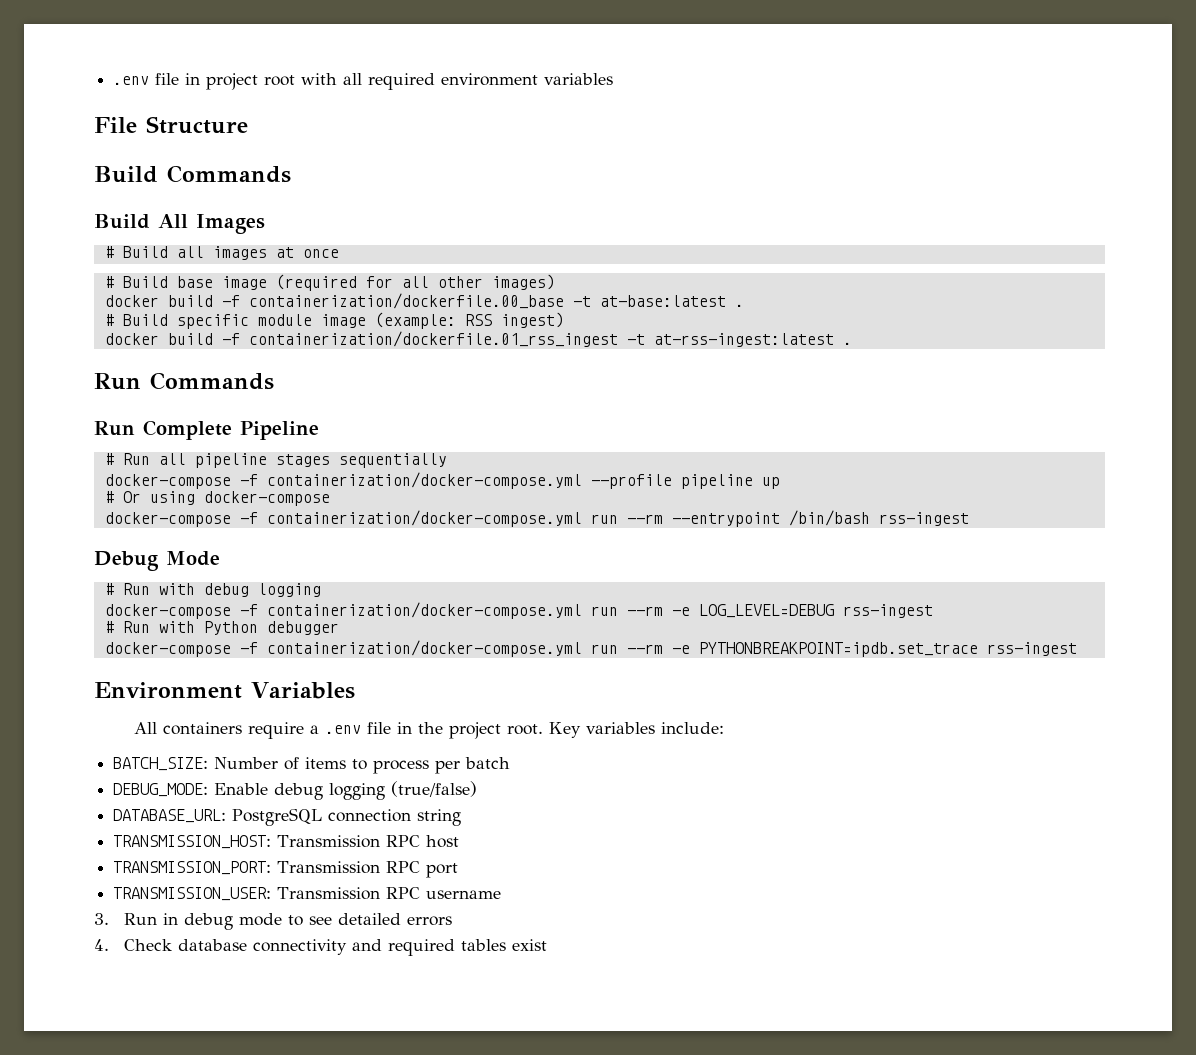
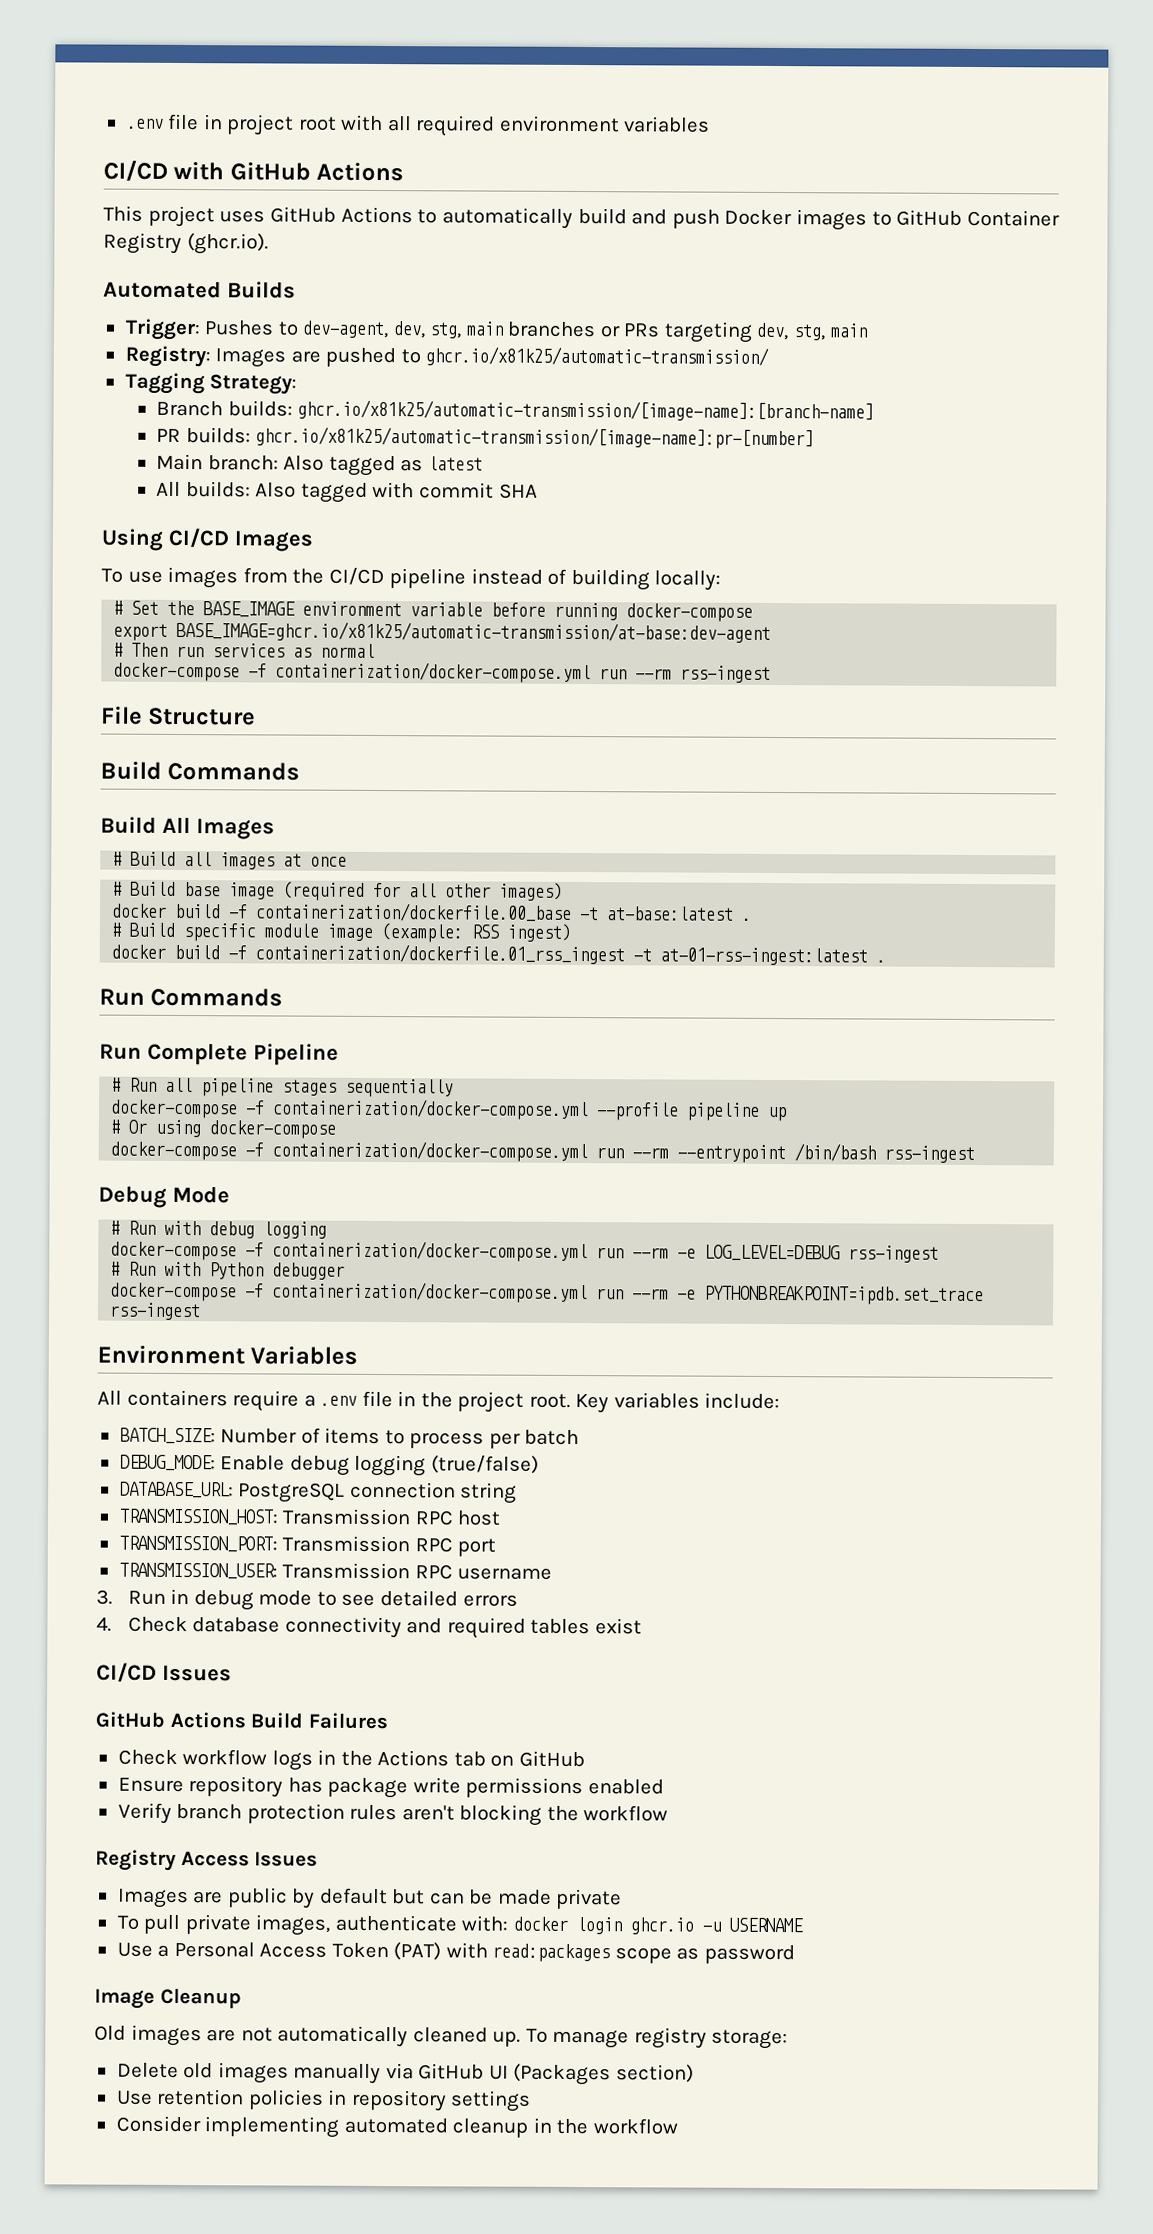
+ CI/CD with GitHub Actions
+ This project uses GitHub Actions to automatically build and push Docker images to GitHub Container Registry (ghcr.io).
+ Automated Builds
+ Trigger: Pushes to dev-agent, dev, stg, main branches or PRs targeting dev, stg, main
+ Registry: Images are pushed to ghcr.io/x81k25/automatic-transmission/
+ Tagging Strategy:
+ Branch builds: ghcr.io/x81k25/automatic-transmission/[image-name]:[branch-name]
+ PR builds: ghcr.io/x81k25/automatic-transmission/[image-name]:pr-[number]
+ Main branch: Also tagged as latest
+ All builds: Also tagged with commit SHA
+ Using CI/CD Images
+ To use images from the CI/CD pipeline instead of building locally:
+ # Set the BASE_IMAGE environment variable before running docker-compose
+ export BASE_IMAGE=ghcr.io/x81k25/automatic-transmission/at-base:dev-agent
+ # Then run services as normal
+ docker-compose -f containerization/docker-compose.yml run --rm rss-ingest
- docker build -f containerization/dockerfile.01_rss_ingest -t at-rss-ingest:latest .
+ docker build -f containerization/dockerfile.01_rss_ingest -t at-01-rss-ingest:latest .
+ CI/CD Issues
+ GitHub Actions Build Failures
+ Check workflow logs in the Actions tab on GitHub
+ Ensure repository has package write permissions enabled
+ Verify branch protection rules aren't blocking the workflow
+ Registry Access Issues
+ Images are public by default but can be made private
+ To pull private images, authenticate with: docker login ghcr.io -u USERNAME
+ Use a Personal Access Token (PAT) with read:packages scope as password
+ Image Cleanup
+ Old images are not automatically cleaned up. To manage registry storage:
+ Delete old images manually via GitHub UI (Packages section)
+ Use retention policies in repository settings
+ Consider implementing automated cleanup in the workflow

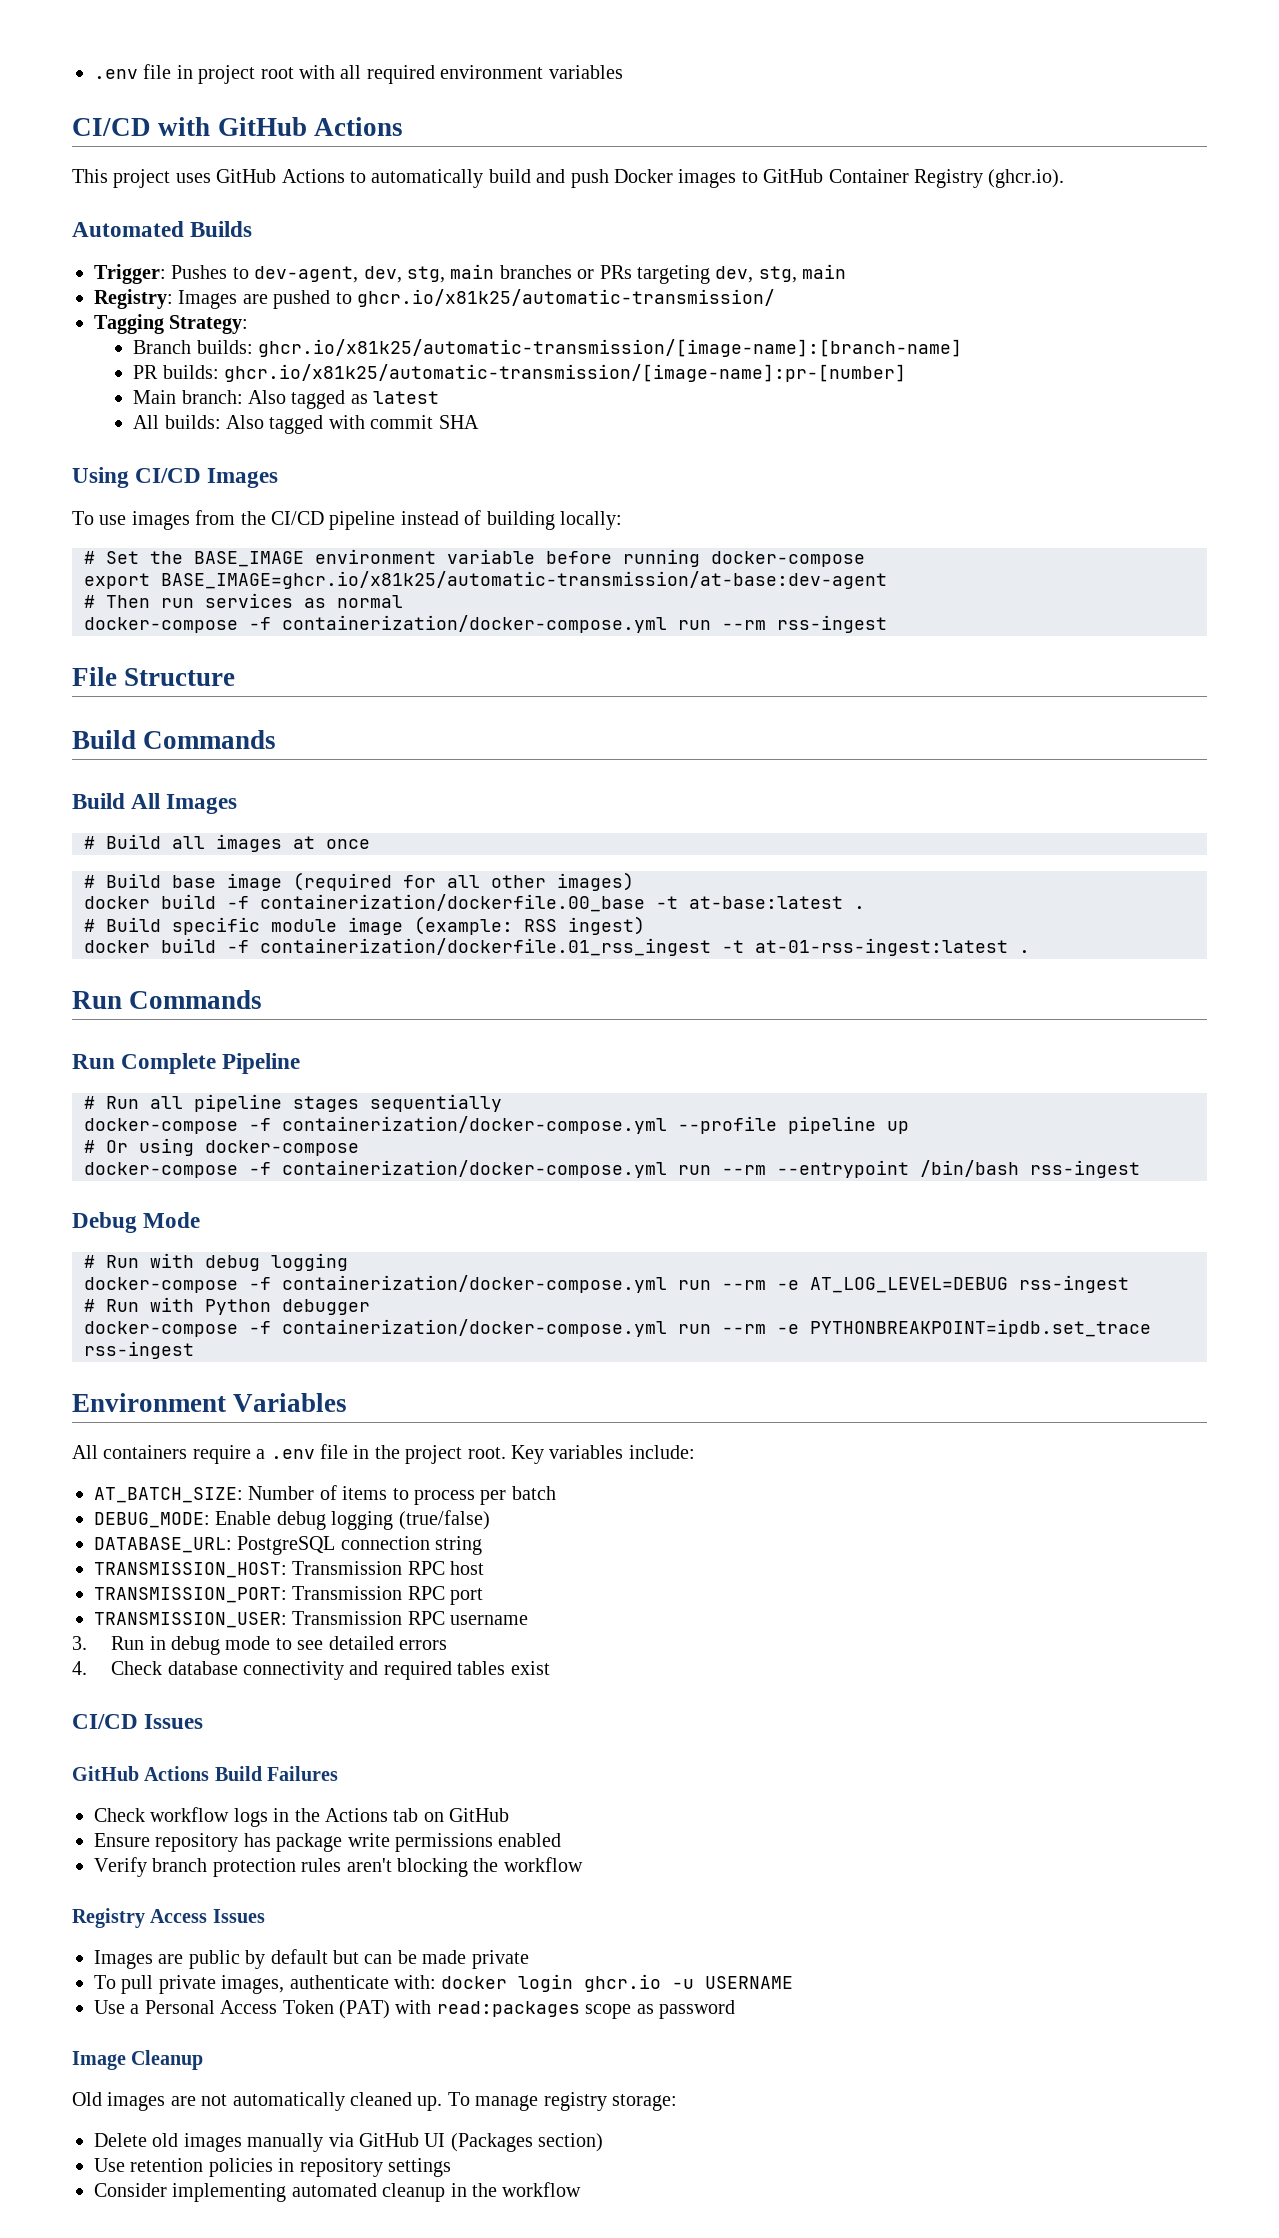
- docker-compose -f containerization/docker-compose.yml run --rm -e LOG_LEVEL=DEBUG rss-ingest
+ docker-compose -f containerization/docker-compose.yml run --rm -e AT_LOG_LEVEL=DEBUG rss-ingest
- BATCH_SIZE: Number of items to process per batch
+ AT_BATCH_SIZE: Number of items to process per batch

